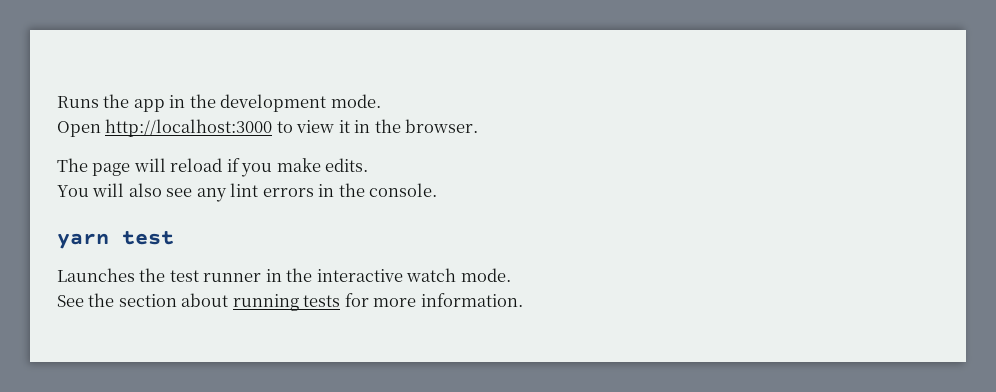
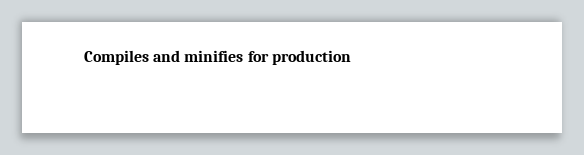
- Runs the app in the development mode.
- Open http://localhost:3000 to view it in the browser.
- The page will reload if you make edits.
- You will also see any lint errors in the console.
- yarn test
- Launches the test runner in the interactive watch mode.
- See the section about running tests for more information.
+ Compiles and minifies for production

